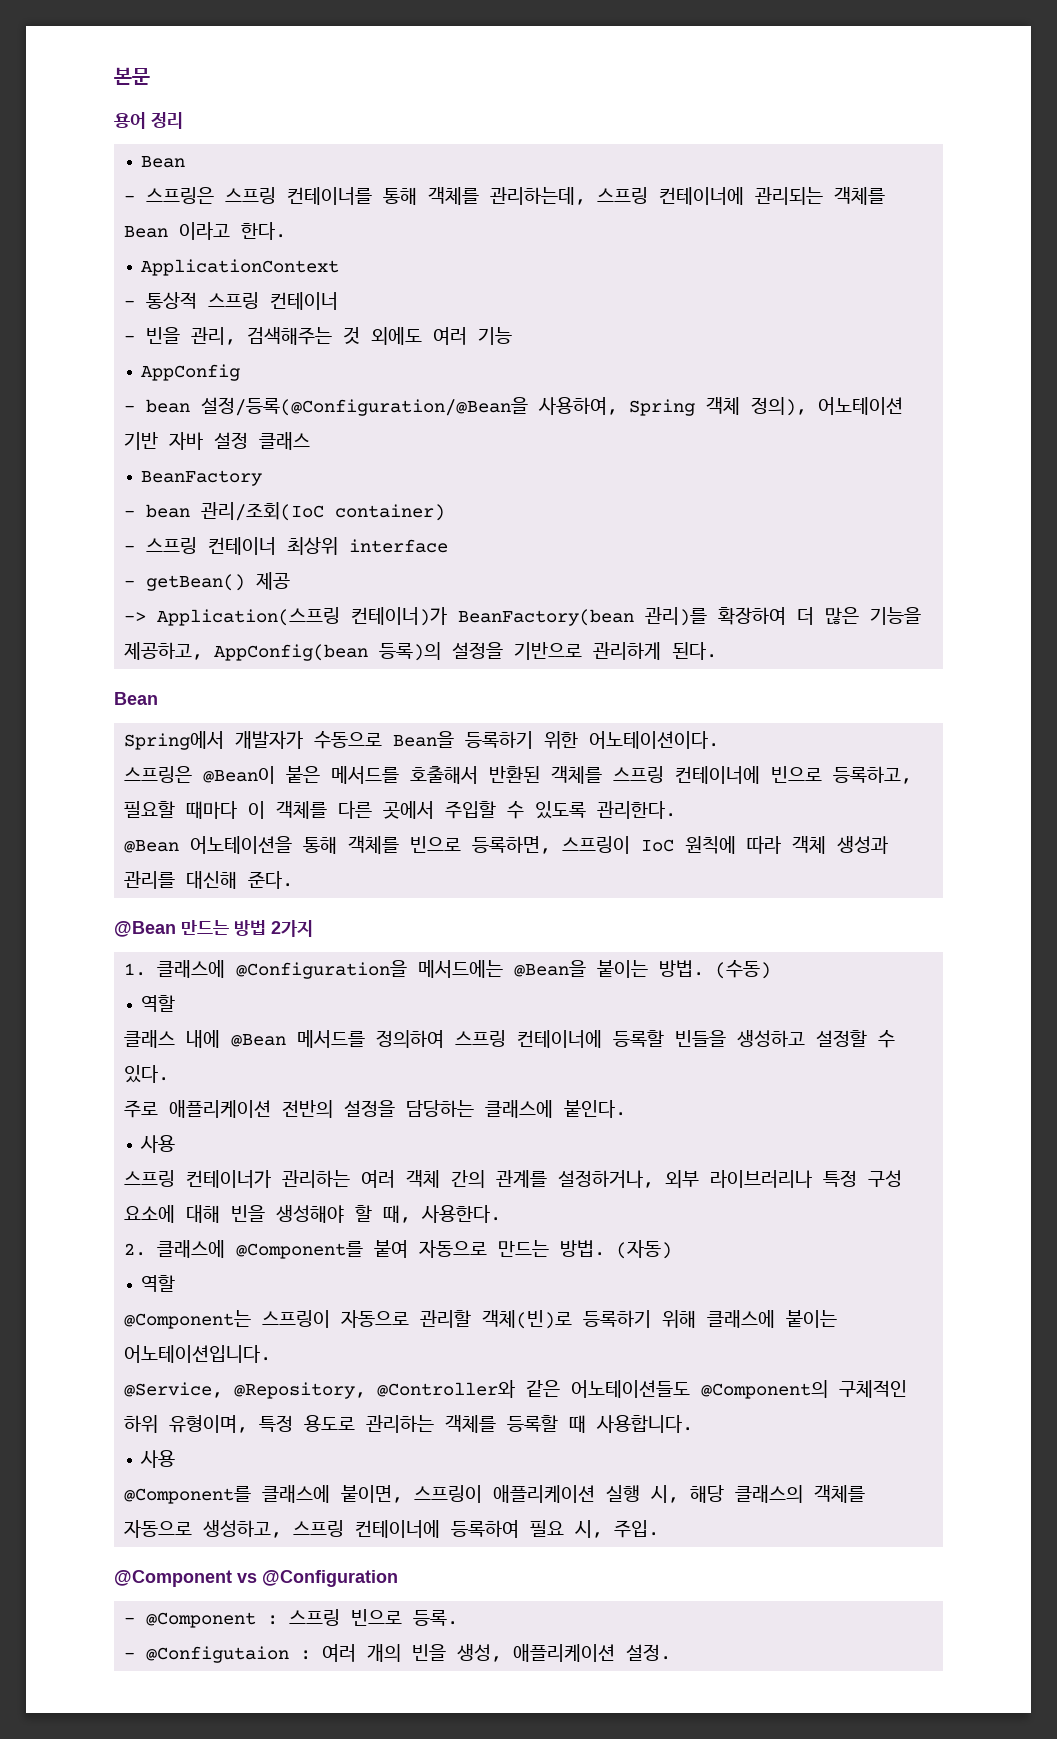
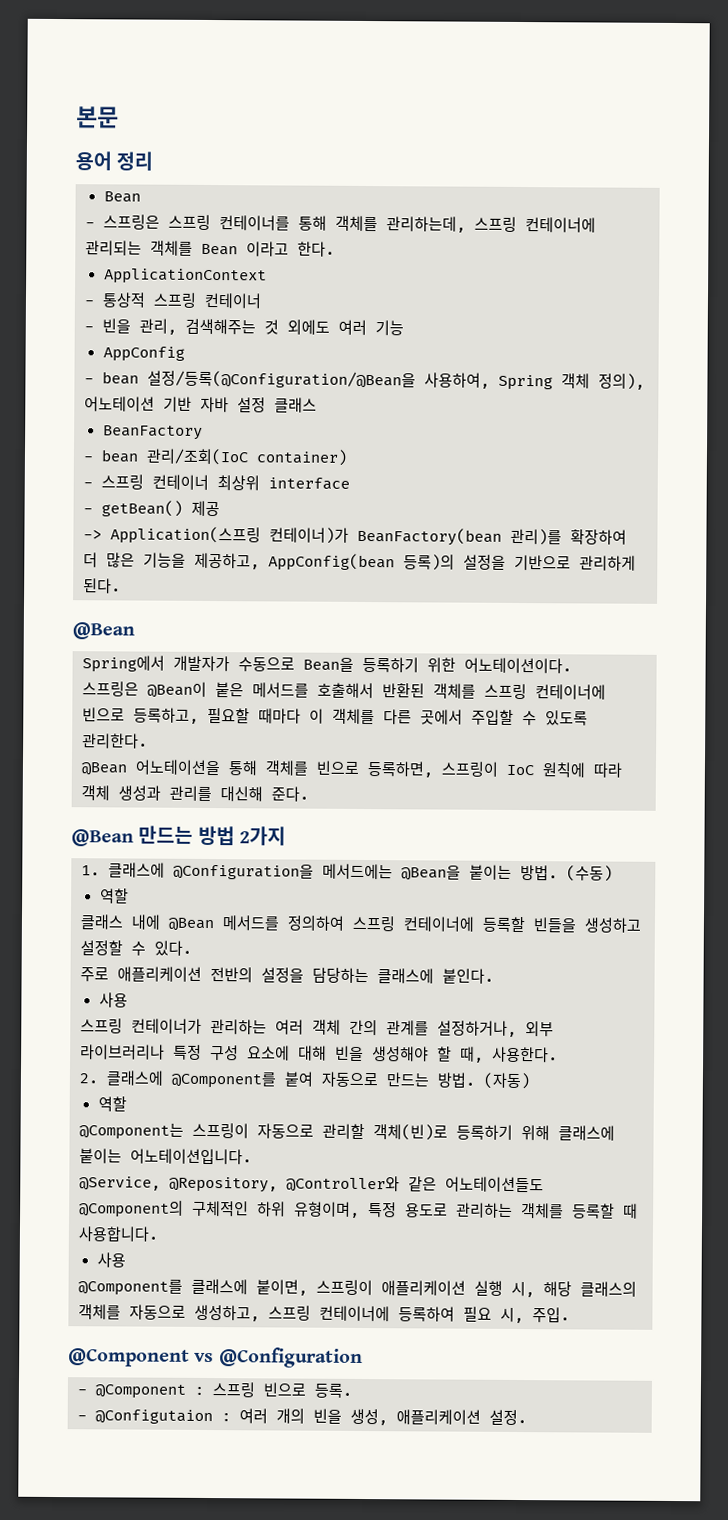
  -> Application(스프링 컨테이너)가 BeanFactory(bean 관리)를 확장하여 더 많은 기능을 제공하고, AppConfig(bean 등록)의 설정을 기반으로 관리하게 된다.
- Bean
+ @Bean

